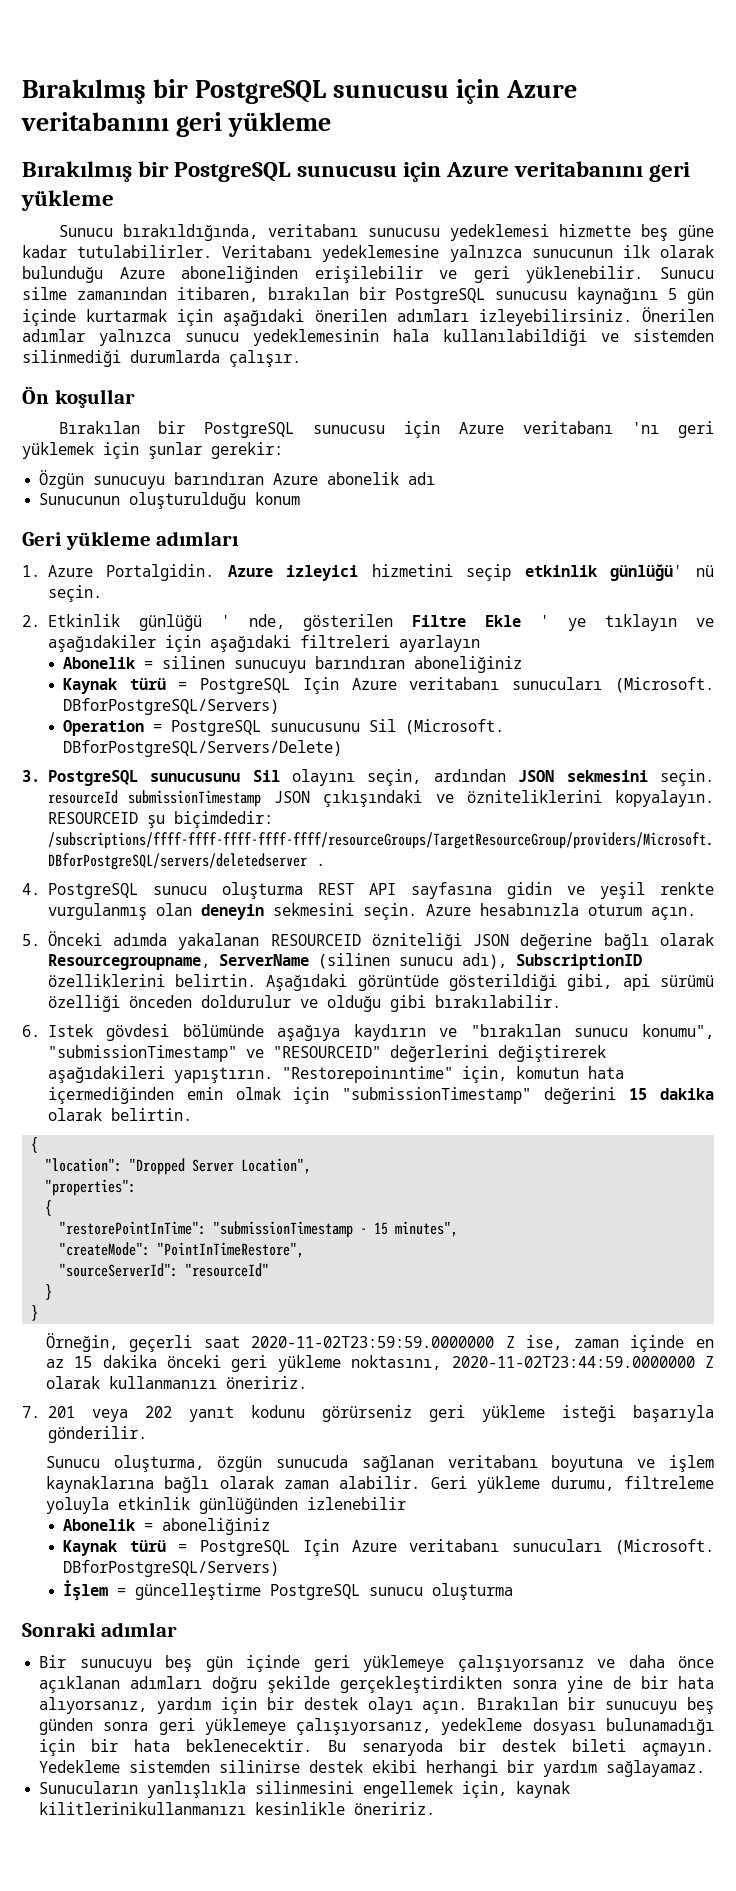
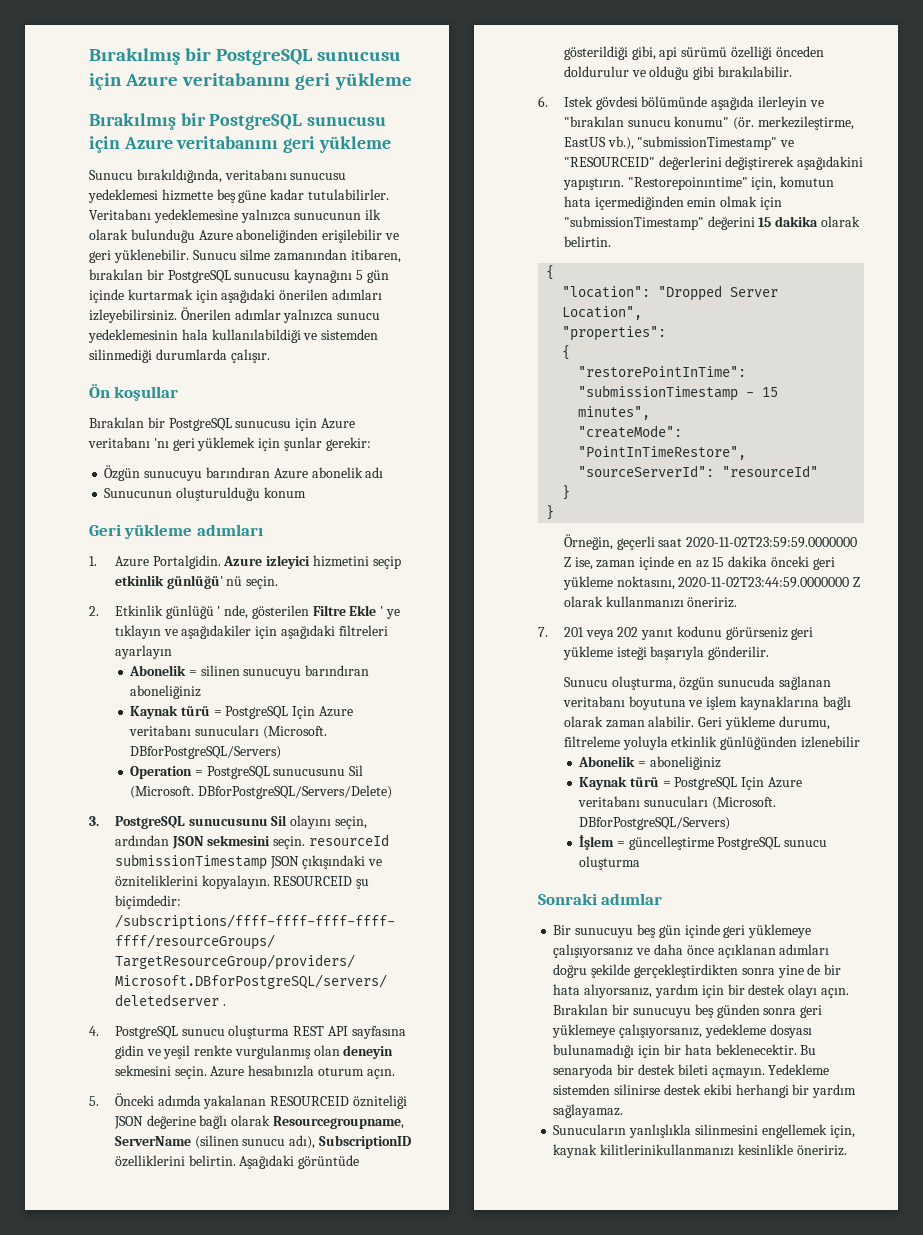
- 6. Istek gövdesi bölümünde aşağıya kaydırın ve "bırakılan sunucu konumu", "submissionTimestamp" ve "RESOURCEID" değerlerini değiştirerek aşağıdakileri yapıştırın.
+ 6. Istek gövdesi bölümünde aşağıda ilerleyin ve "bırakılan sunucu konumu" (ör. merkezileştirme, EastUS vb.), "submissionTimestamp" ve "RESOURCEID" değerlerini değiştirerek aşağıdakini yapıştırın.

